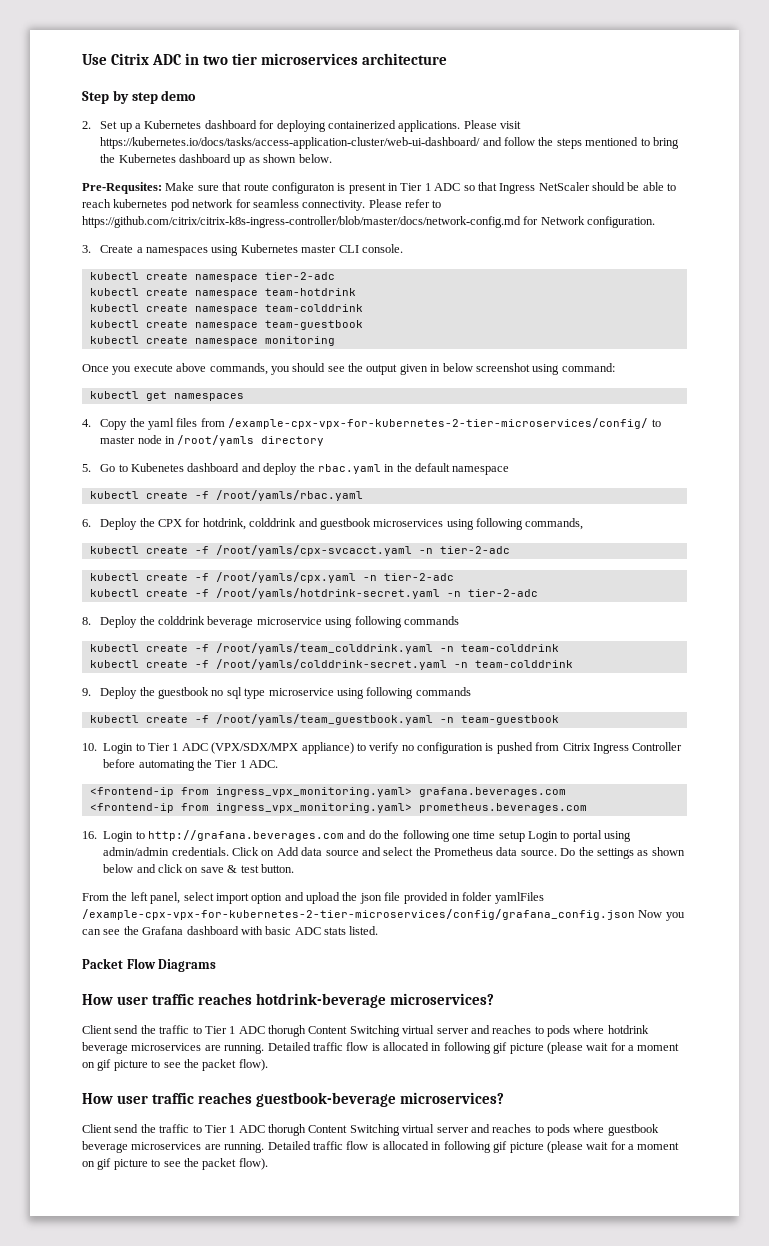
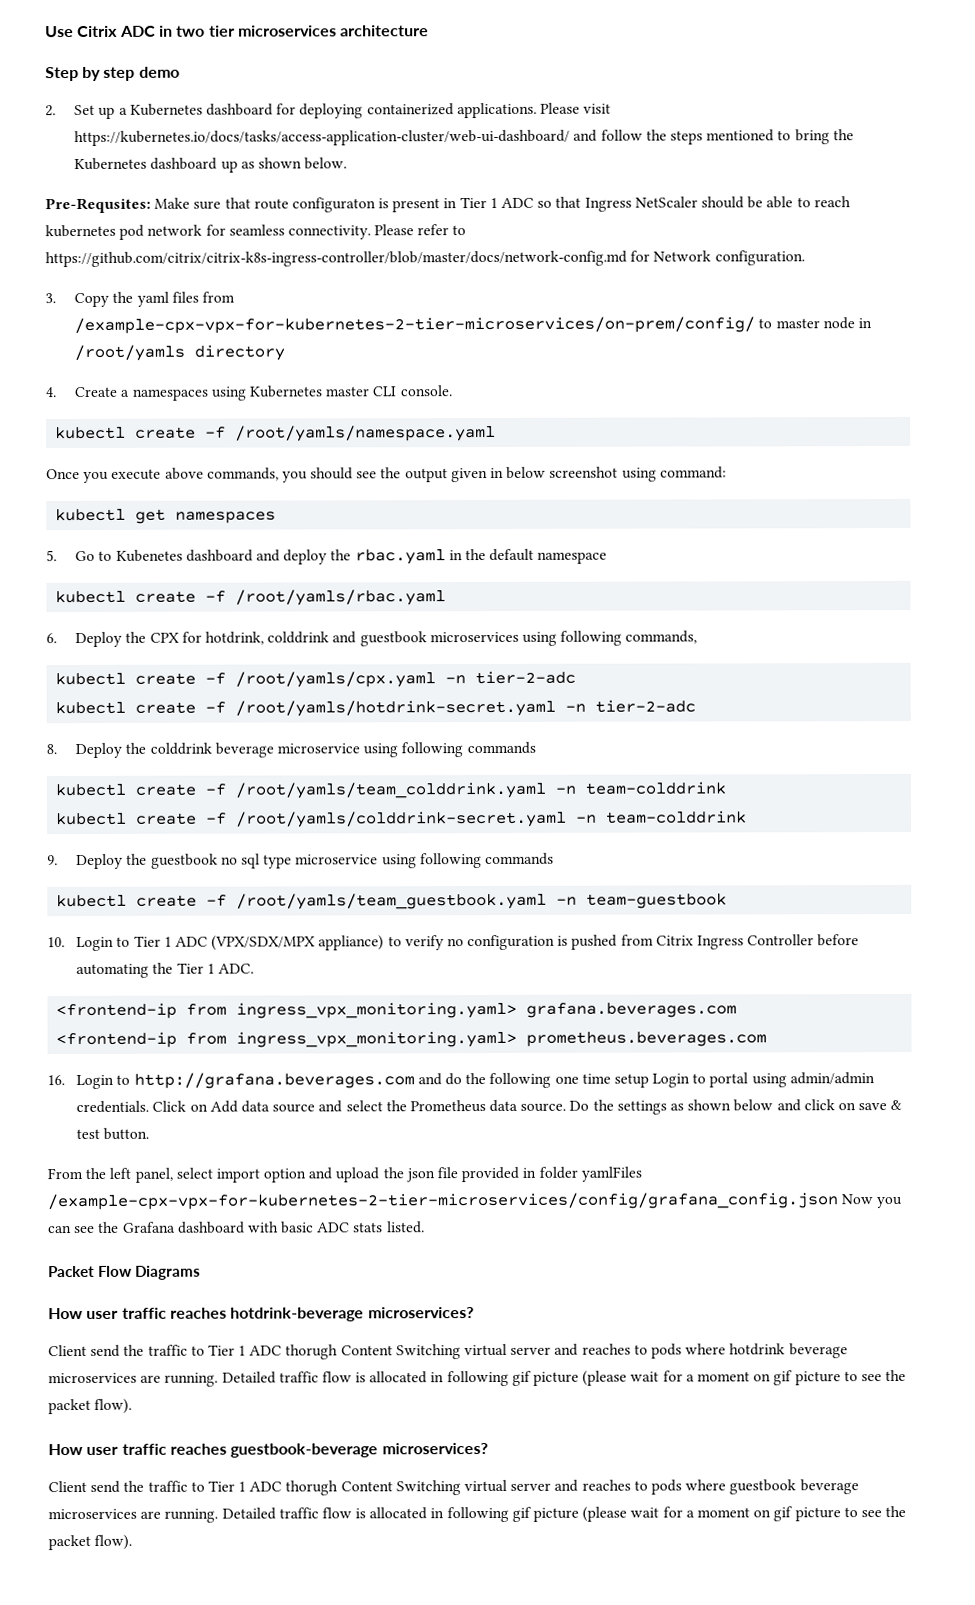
- 3. Create a namespaces using Kubernetes master CLI console.
+ 3. Copy the yaml files from /example-cpx-vpx-for-kubernetes-2-tier-microservices/on-prem/config/ to master node in /root/yamls directory
+ 4. Create a namespaces using Kubernetes master CLI console.
- kubectl create namespace tier-2-adc
- kubectl create namespace team-hotdrink
- kubectl create namespace team-colddrink
- kubectl create namespace team-guestbook
- kubectl create namespace monitoring
+ kubectl create -f /root/yamls/namespace.yaml
- 4. Copy the yaml files from /example-cpx-vpx-for-kubernetes-2-tier-microservices/config/ to master node in /root/yamls directory
- kubectl create -f /root/yamls/cpx-svcacct.yaml -n tier-2-adc

